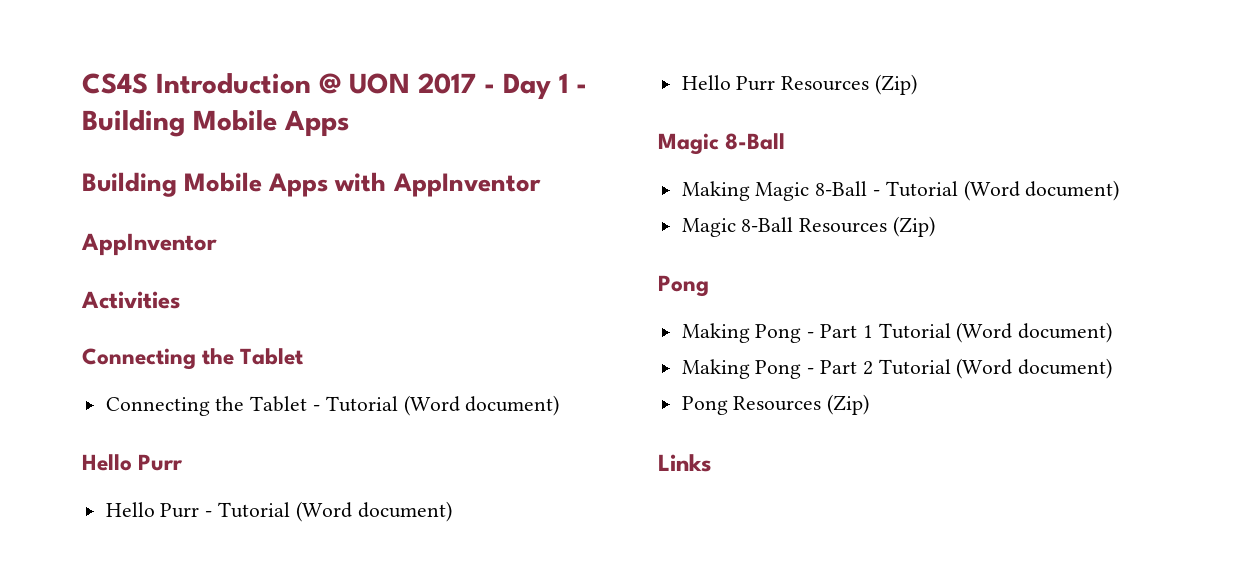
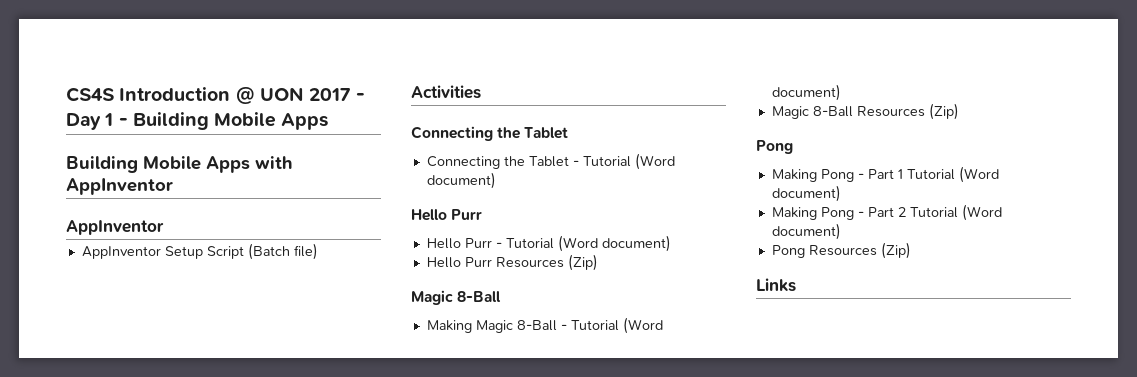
+ AppInventor Setup Script (Batch file)

